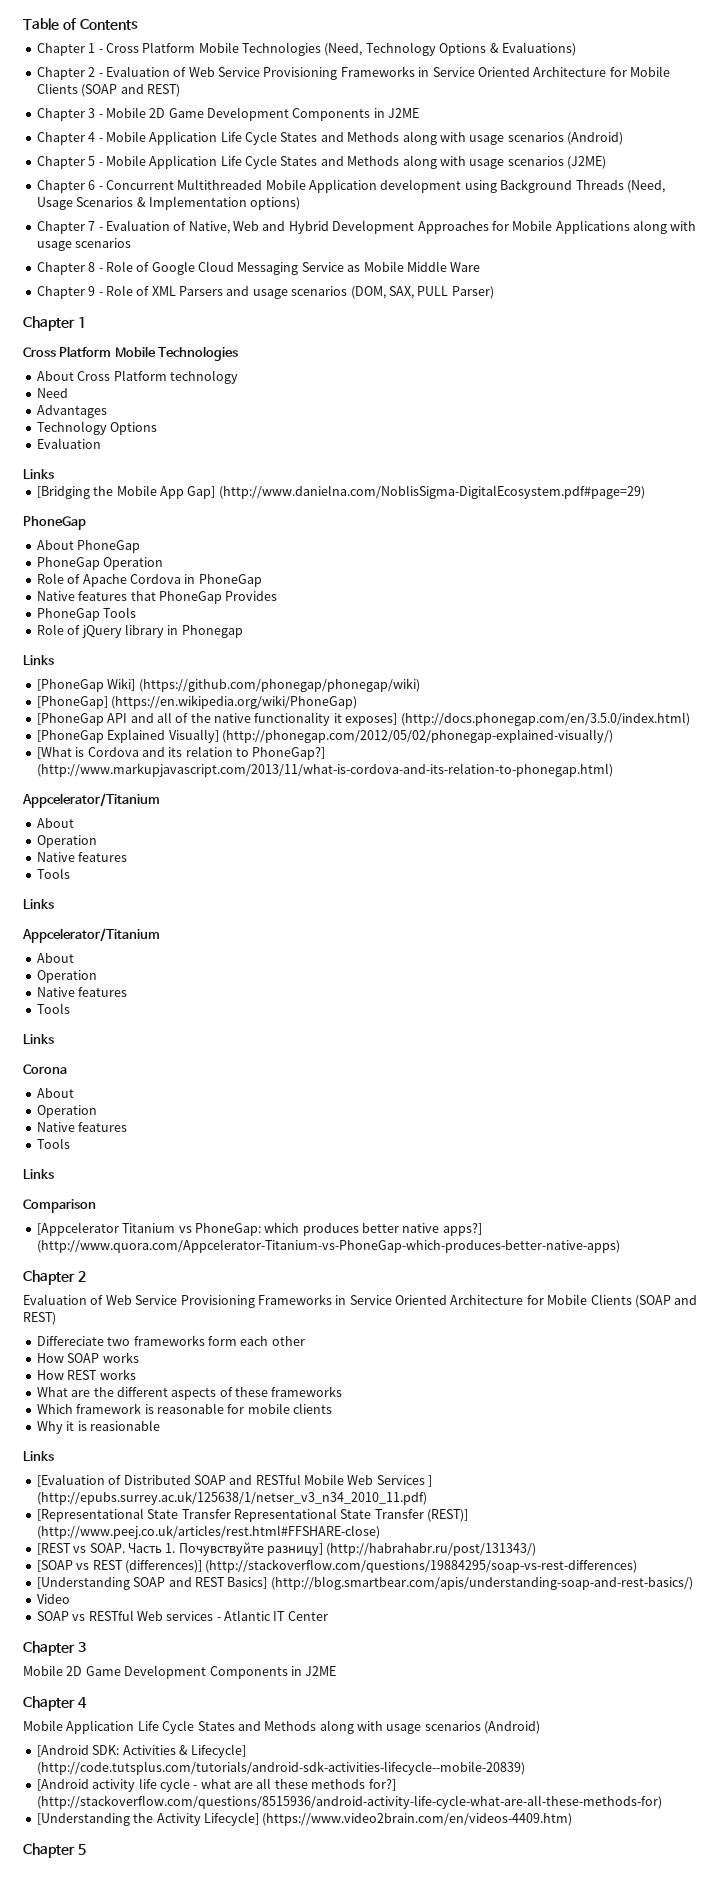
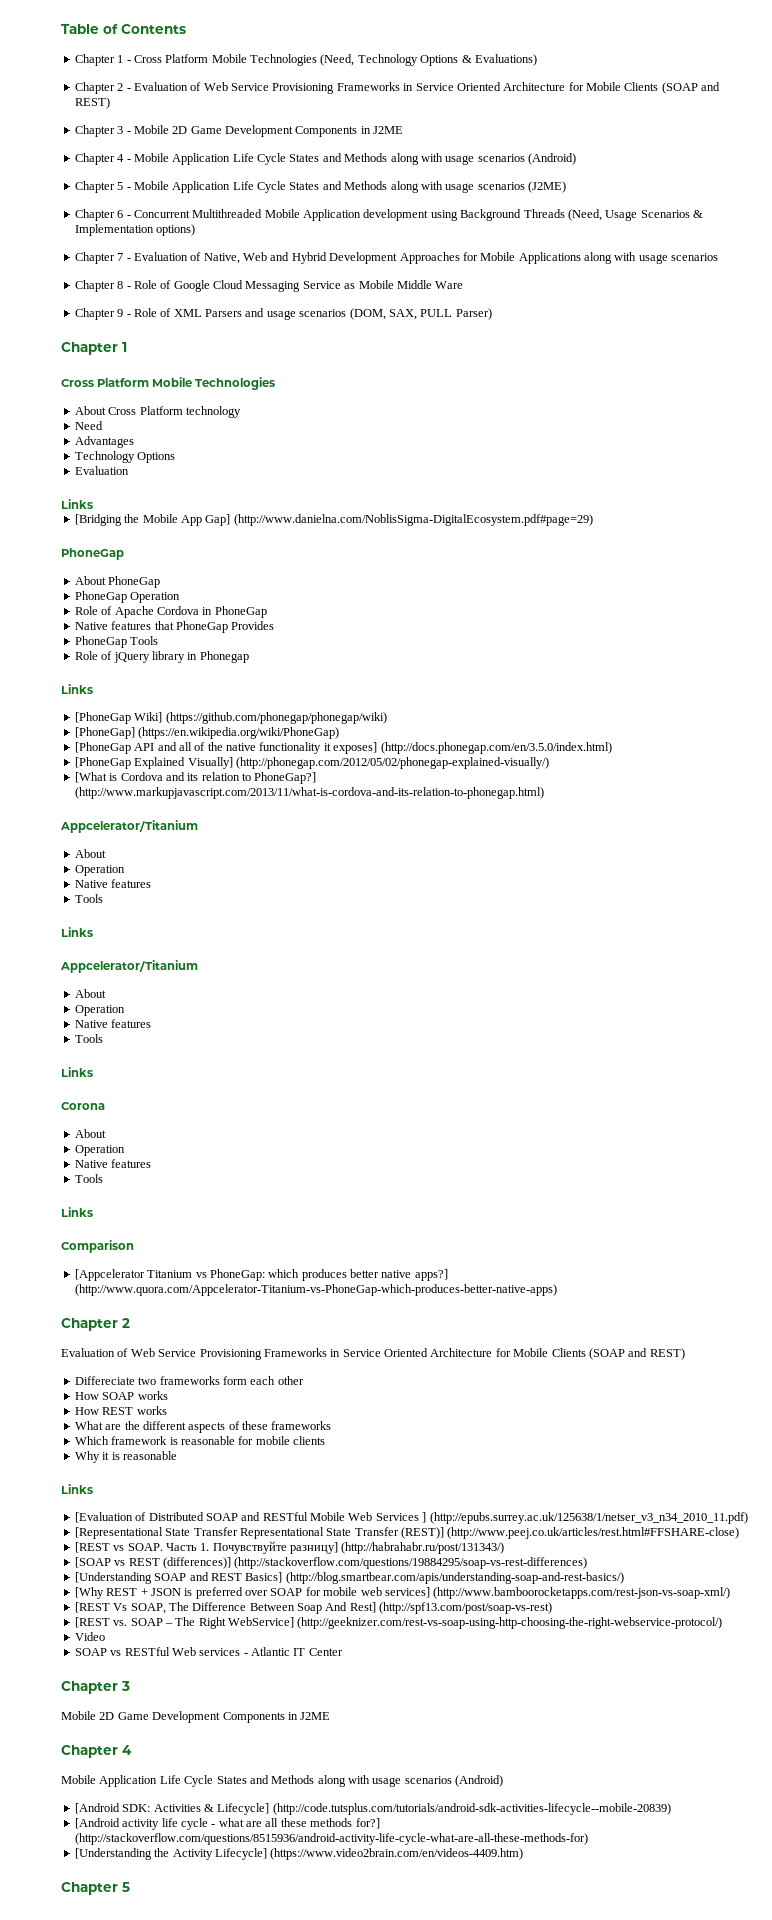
- Why it is reasionable
+ Why it is reasonable
+ [Why REST + JSON is preferred over SOAP for mobile web services] (http://www.bamboorocketapps.com/rest-json-vs-soap-xml/)
+ [REST Vs SOAP, The Difference Between Soap And Rest] (http://spf13.com/post/soap-vs-rest)
+ [REST vs. SOAP – The Right WebService] (http://geeknizer.com/rest-vs-soap-using-http-choosing-the-right-webservice-protocol/)

